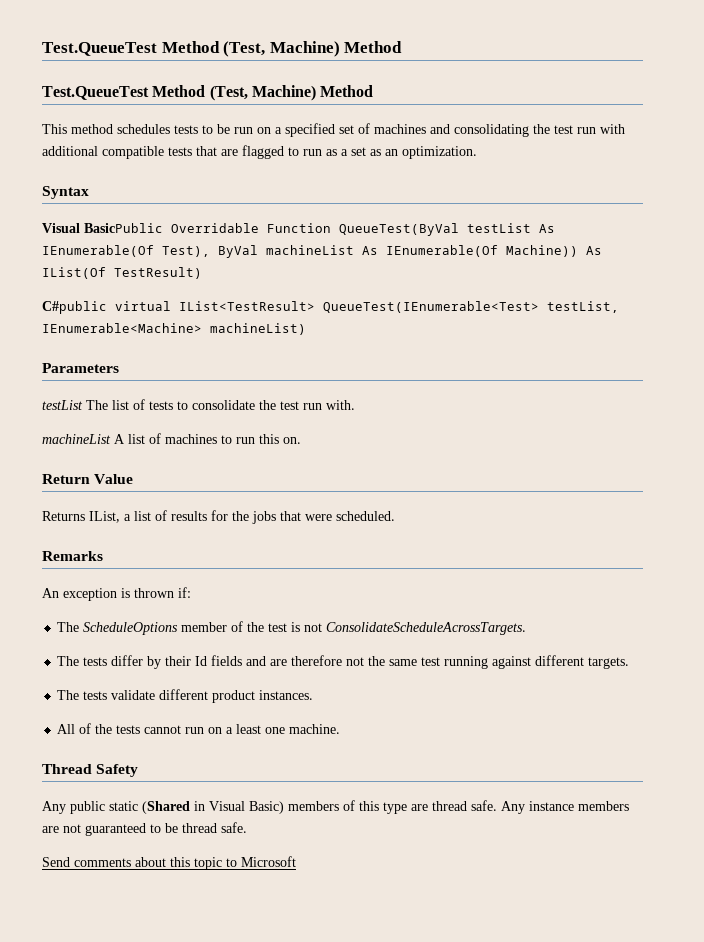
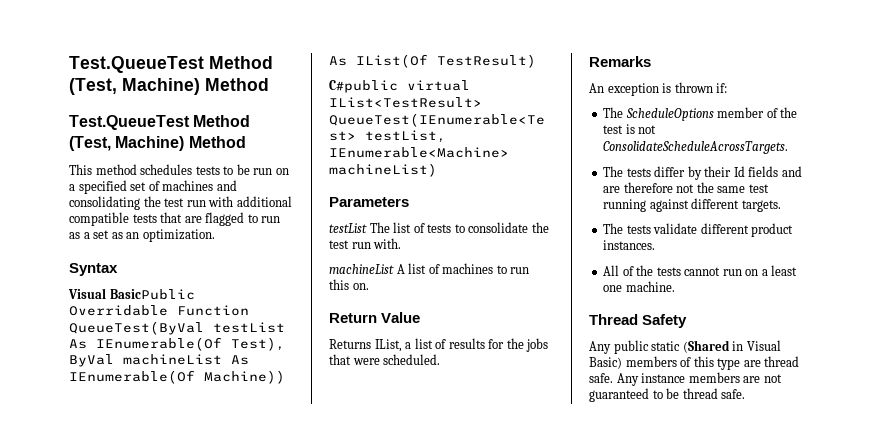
- Send comments about this topic to Microsoft

